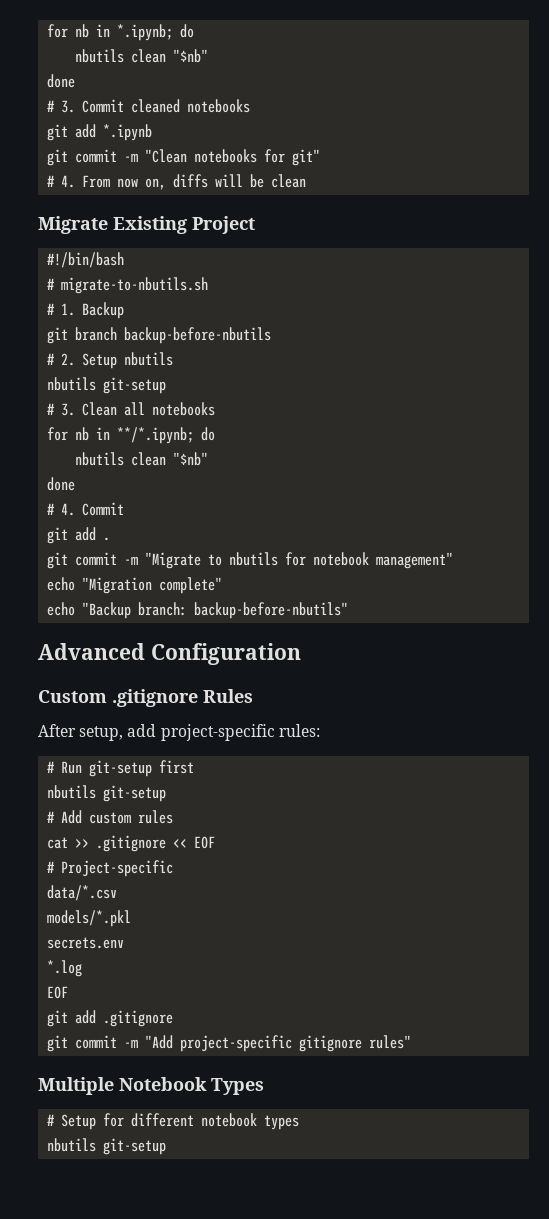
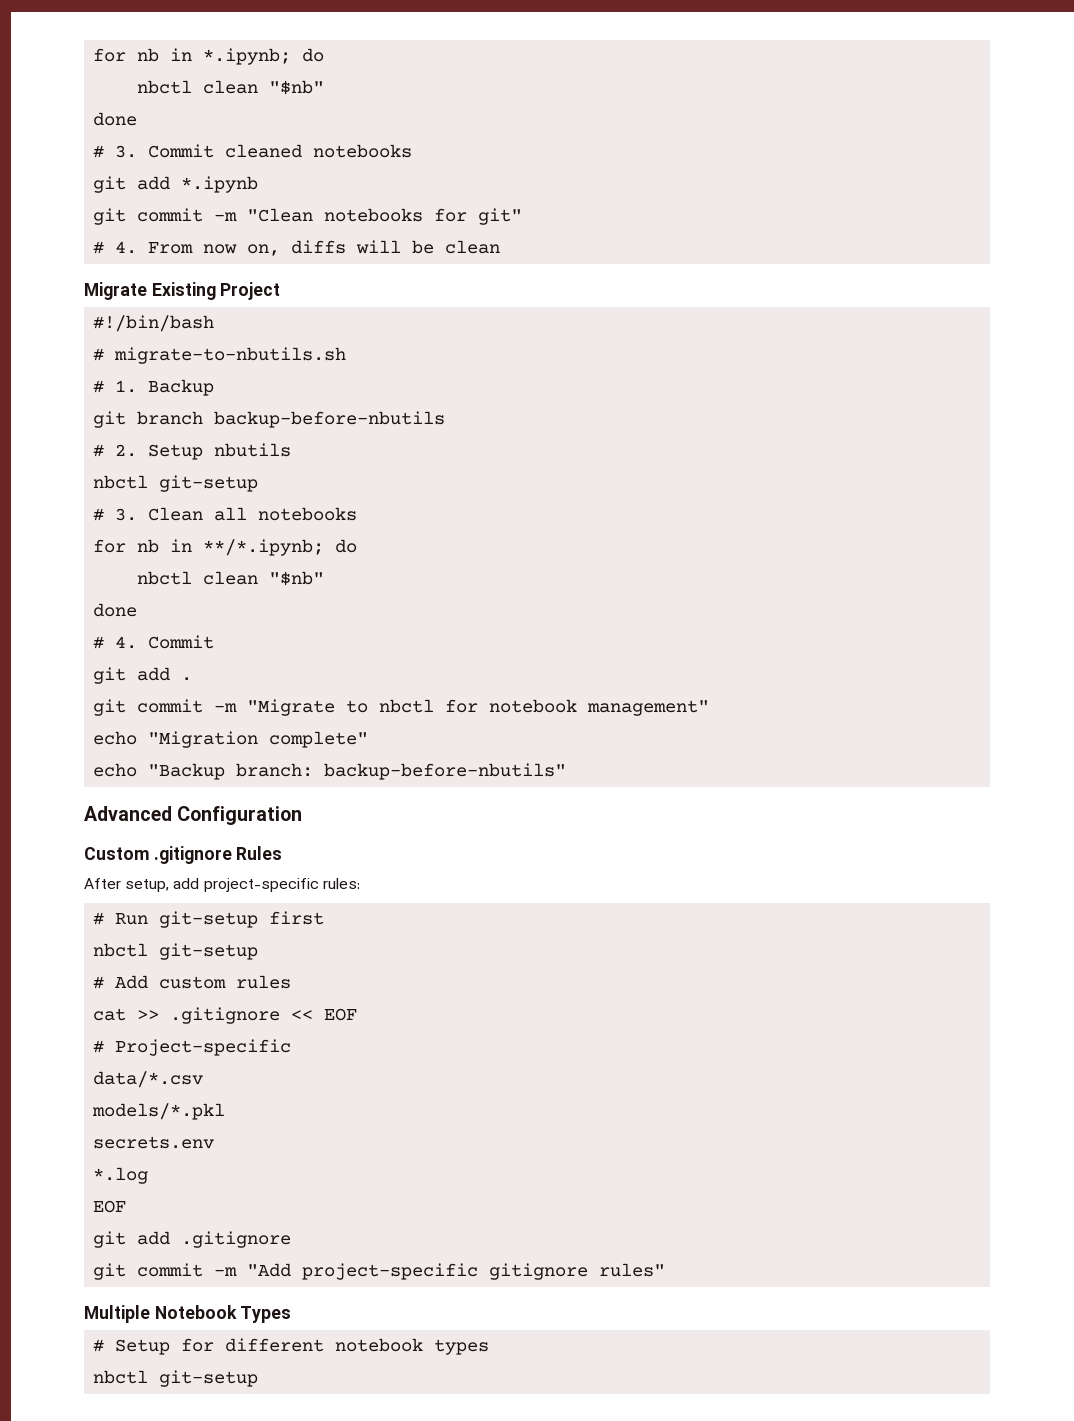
  for nb in *.ipynb; do
- nbutils clean "$nb"
+ nbctl clean "$nb"
  # 2. Setup nbutils
- nbutils git-setup
+ nbctl git-setup
  for nb in **/*.ipynb; do
- nbutils clean "$nb"
+ nbctl clean "$nb"
- git commit -m "Migrate to nbutils for notebook management"
+ git commit -m "Migrate to nbctl for notebook management"
  # Run git-setup first
- nbutils git-setup
+ nbctl git-setup
  # Setup for different notebook types
- nbutils git-setup
+ nbctl git-setup

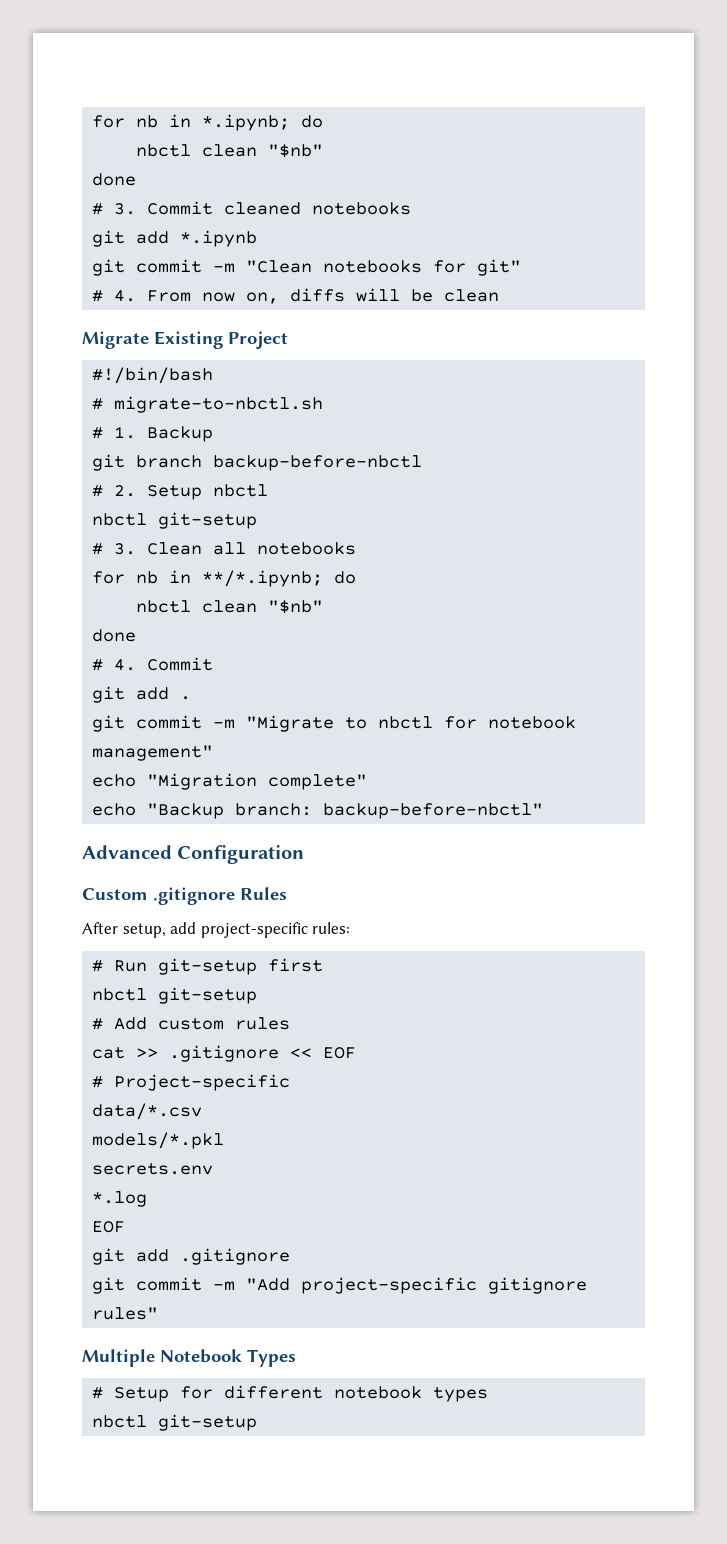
- # migrate-to-nbutils.sh
+ # migrate-to-nbctl.sh
- git branch backup-before-nbutils
+ git branch backup-before-nbctl
- # 2. Setup nbutils
+ # 2. Setup nbctl
- echo "Backup branch: backup-before-nbutils"
+ echo "Backup branch: backup-before-nbctl"

